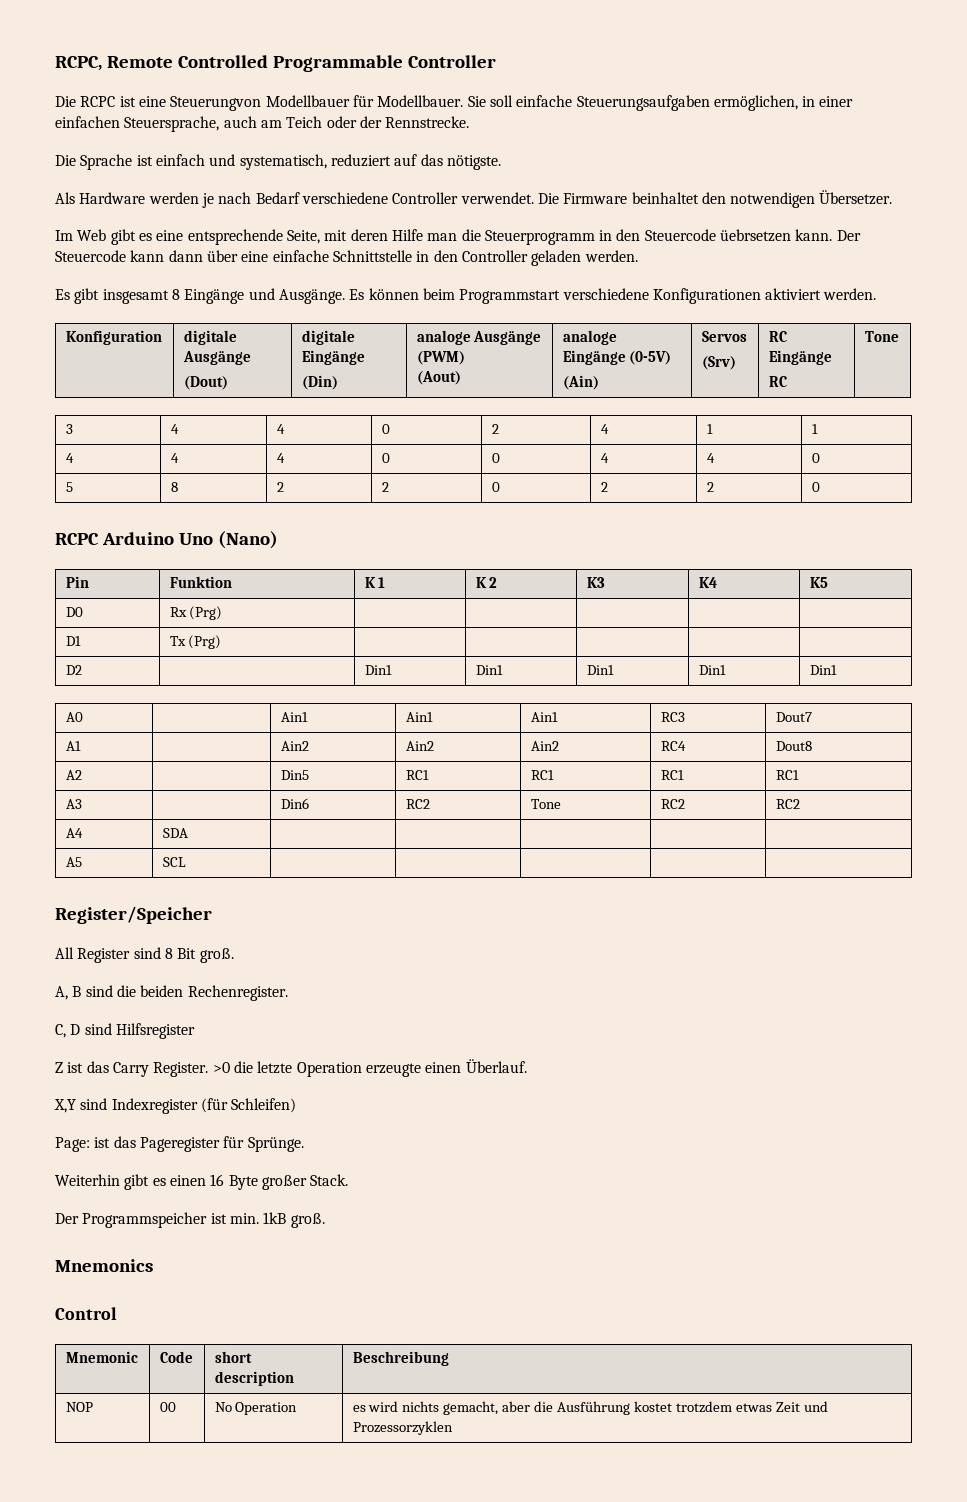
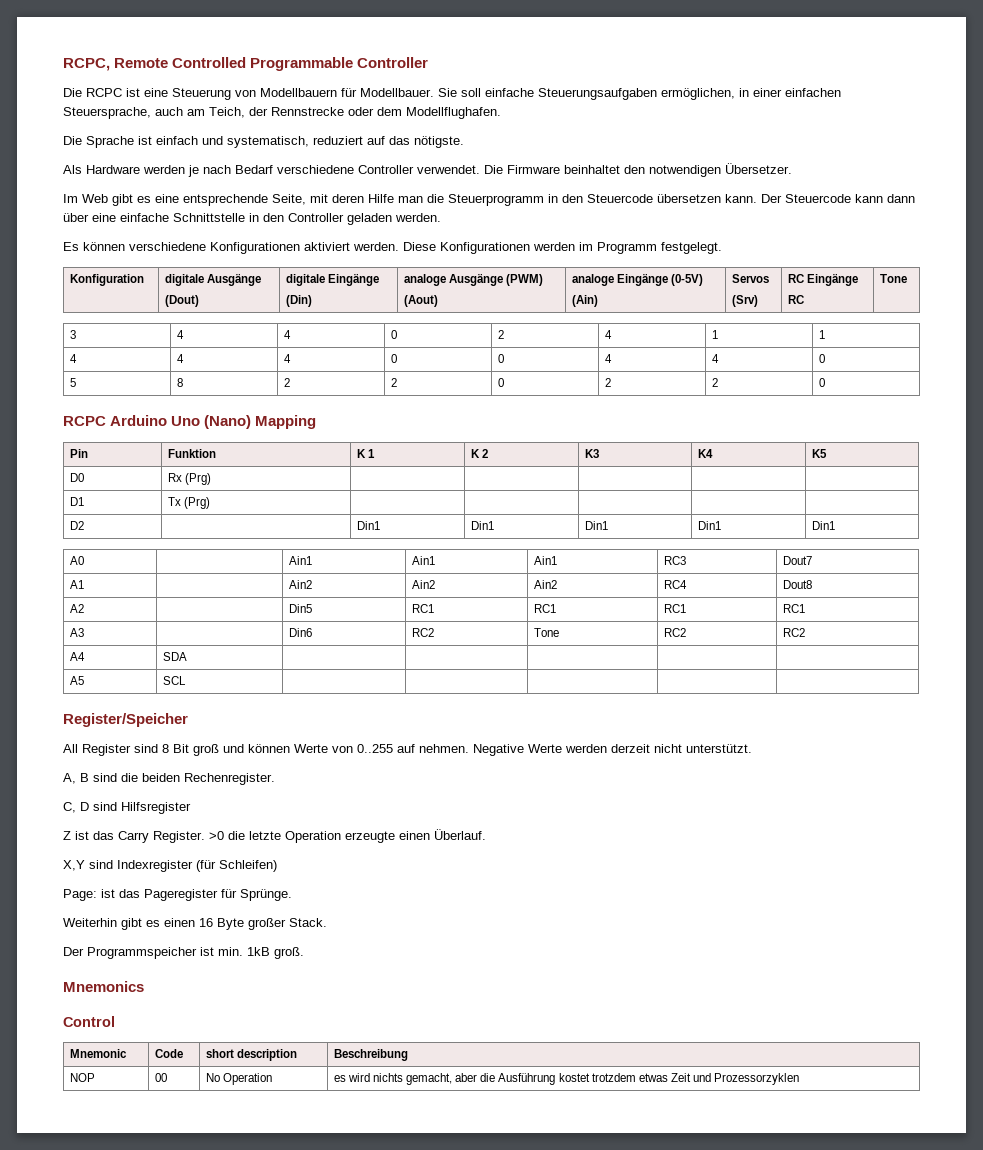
- Die RCPC ist eine Steuerungvon Modellbauer für Modellbauer.
+ Die RCPC ist eine Steuerung von Modellbauern für Modellbauer.
- Sie soll einfache Steuerungsaufgaben ermöglichen, in einer einfachen Steuersprache, auch am Teich oder der Rennstrecke.
+ Sie soll einfache Steuerungsaufgaben ermöglichen, in einer einfachen Steuersprache, auch am Teich, der Rennstrecke oder dem Modellflughafen.
- Im Web gibt es eine entsprechende Seite, mit deren Hilfe man die Steuerprogramm in den Steuercode üebrsetzen kann.
+ Im Web gibt es eine entsprechende Seite, mit deren Hilfe man die Steuerprogramm in den Steuercode übersetzen kann.
- Es gibt insgesamt 8 Eingänge und Ausgänge. Es können beim Programmstart verschiedene Konfigurationen aktiviert werden.
+ Es können verschiedene Konfigurationen aktiviert werden. Diese Konfigurationen werden im Programm festgelegt.
- RCPC Arduino Uno (Nano)
+ RCPC Arduino Uno (Nano) Mapping
- All Register sind 8 Bit groß.
+ All Register sind 8 Bit groß und können Werte von 0..255 auf nehmen. Negative Werte werden derzeit nicht unterstützt.

